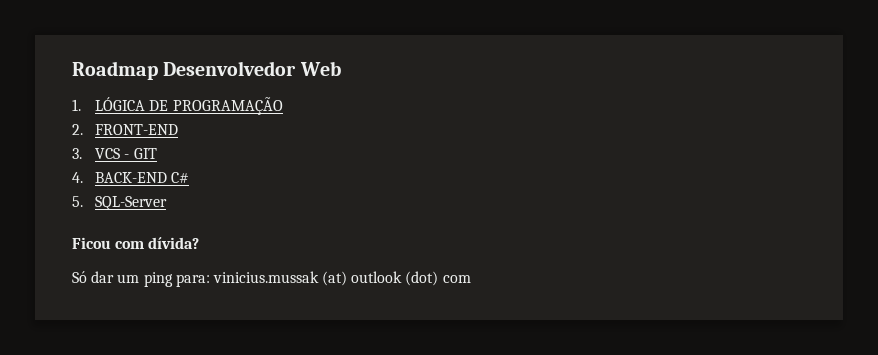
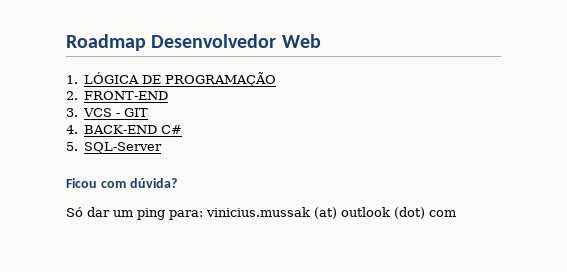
- Ficou com dívida?
+ Ficou com dúvida?

